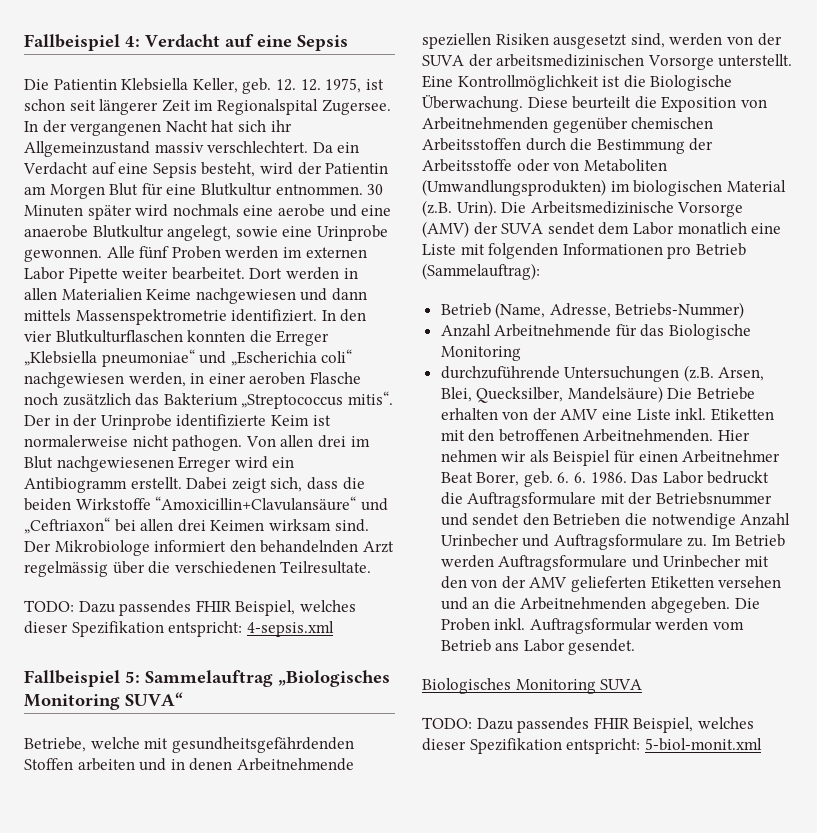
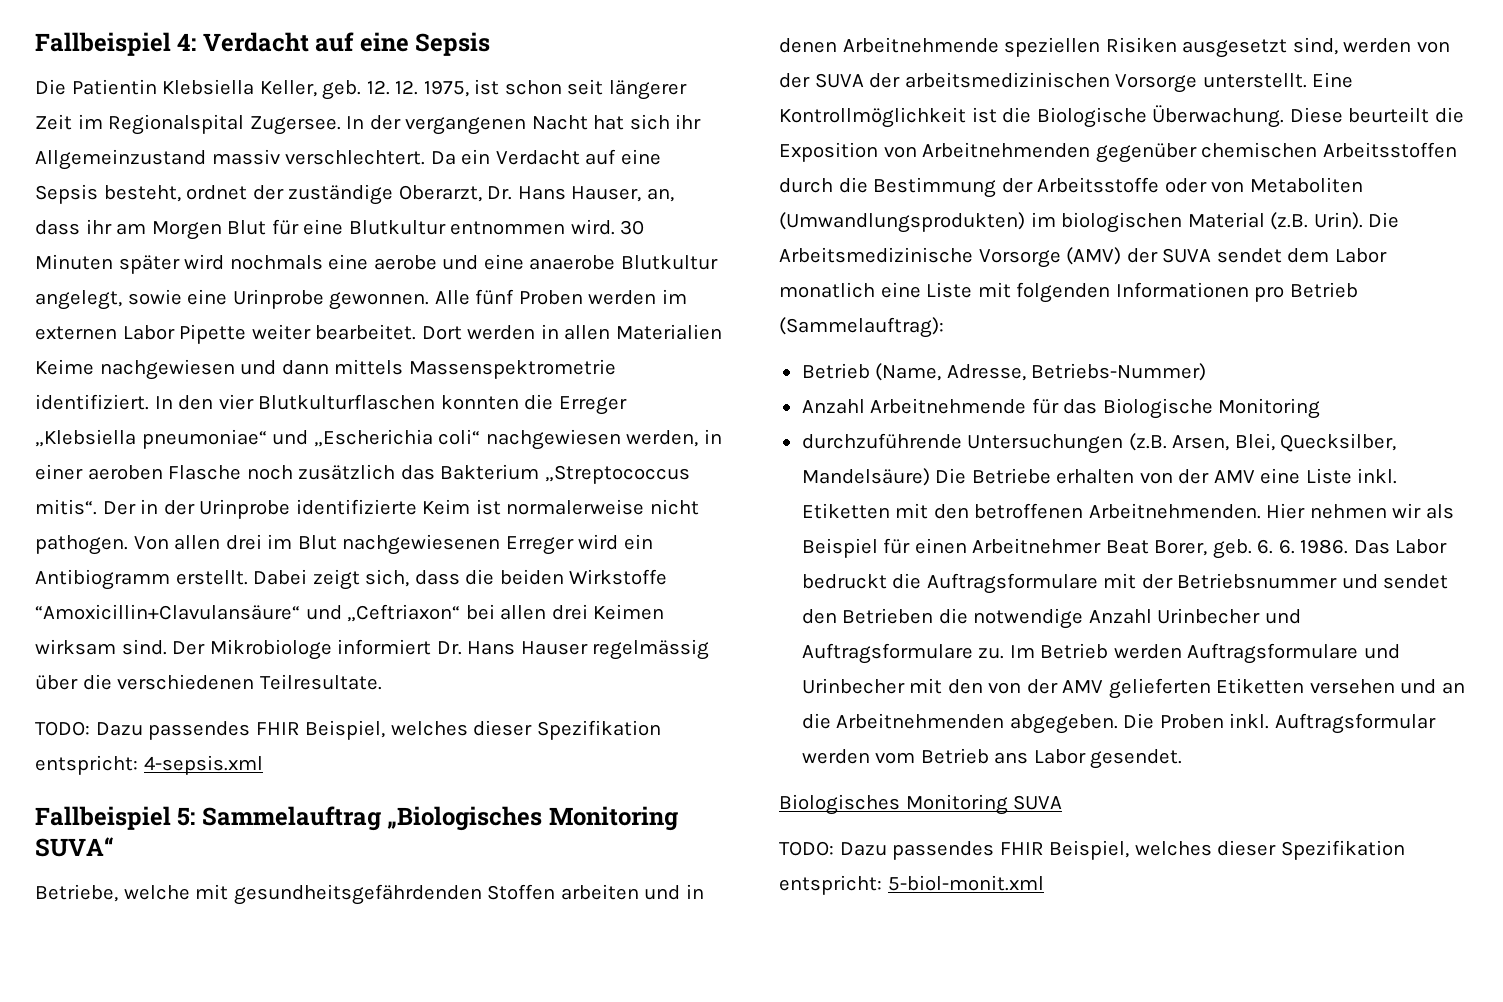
- Da ein Verdacht auf eine Sepsis besteht, wird der Patientin am Morgen Blut für eine Blutkultur entnommen.
+ Da ein Verdacht auf eine Sepsis besteht, ordnet der zuständige Oberarzt, Dr. Hans Hauser, an, dass ihr am Morgen Blut für eine Blutkultur entnommen wird.
- Der Mikrobiologe informiert den behandelnden Arzt regelmässig über die verschiedenen Teilresultate.
+ Der Mikrobiologe informiert Dr. Hans Hauser regelmässig über die verschiedenen Teilresultate.

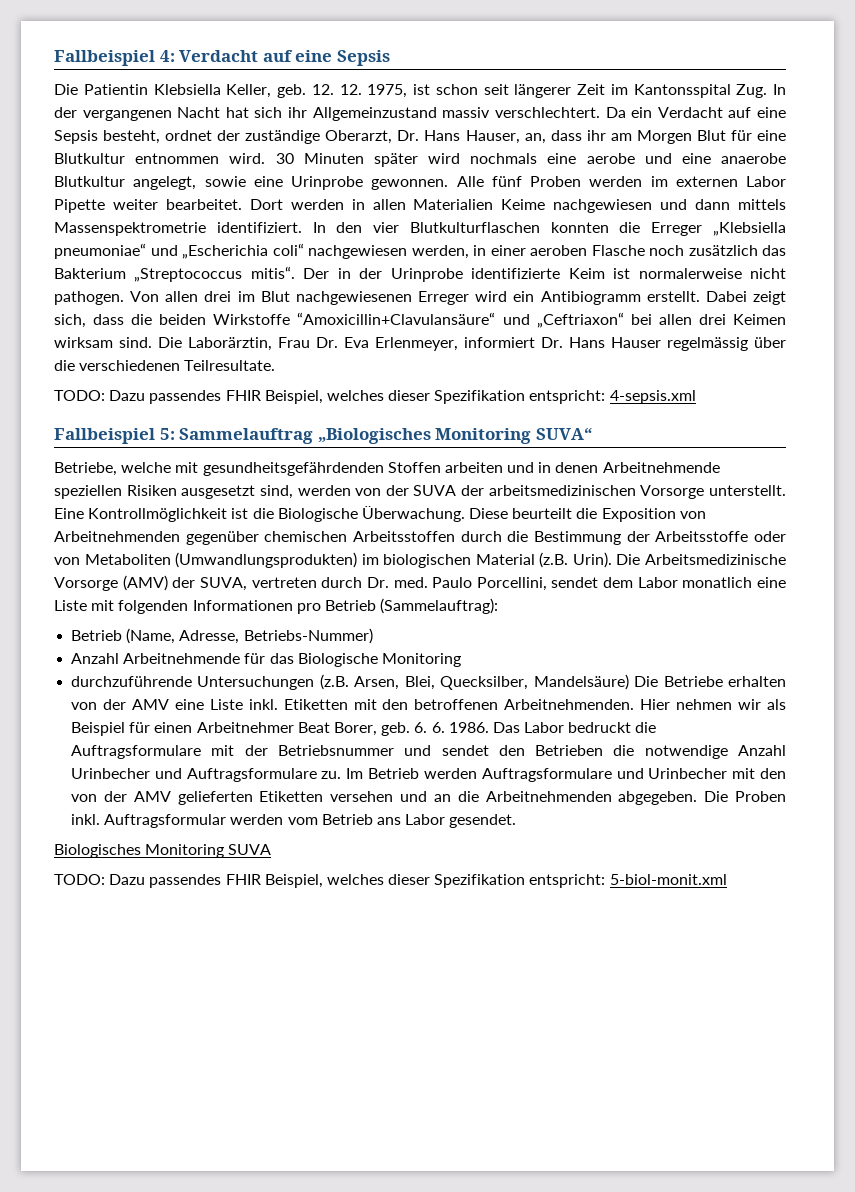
- 12. 12. 1975, ist schon seit längerer Zeit im Regionalspital Zugersee. In der vergangenen Nacht hat sich ihr Allgemeinzustand massiv verschlechtert.
+ 12. 12. 1975, ist schon seit längerer Zeit im Kantonsspital Zug. In der vergangenen Nacht hat sich ihr Allgemeinzustand massiv verschlechtert.
- Der Mikrobiologe informiert Dr. Hans Hauser regelmässig über die verschiedenen Teilresultate.
+ Die Laborärztin, Frau Dr. Eva Erlenmeyer, informiert Dr. Hans Hauser regelmässig über die verschiedenen Teilresultate.
- Die Arbeitsmedizinische Vorsorge (AMV) der SUVA sendet dem Labor monatlich eine Liste mit folgenden Informationen pro Betrieb (Sammelauftrag):
+ Die Arbeitsmedizinische Vorsorge (AMV) der SUVA, vertreten durch Dr. med. Paulo Porcellini, sendet dem Labor monatlich eine Liste mit folgenden Informationen pro Betrieb (Sammelauftrag):

